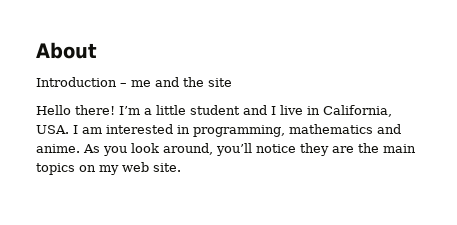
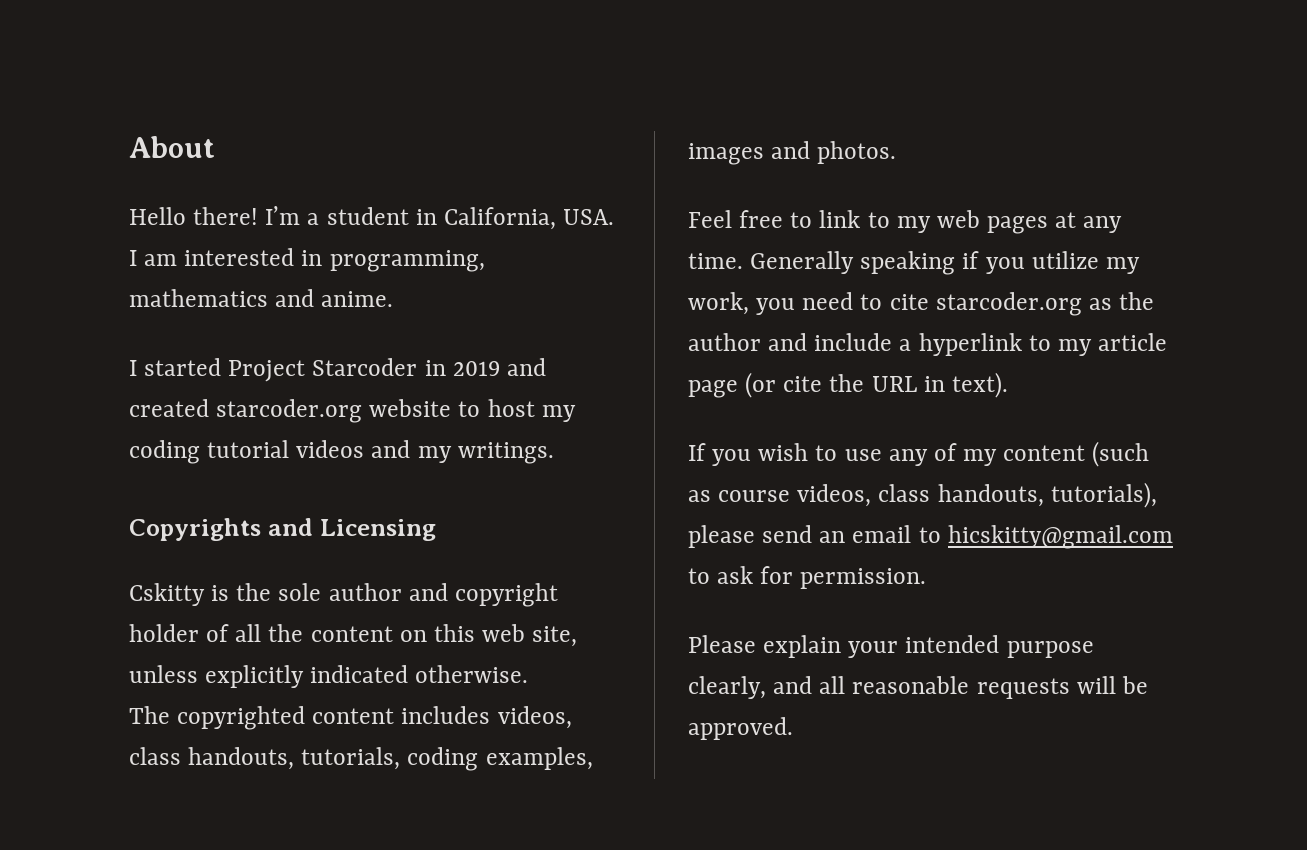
- Introduction – me and the site
- I’m a little student and I live in California, USA. I am interested in programming, mathematics and anime. As you look around, you’ll notice they are the main topics on my web site.
+ I’m a student in California, USA. I am interested in programming, mathematics and anime.
+ I started Project Starcoder in 2019 and created starcoder.org website to host my coding tutorial videos and my writings.
+ Copyrights and Licensing
+ Cskitty is the sole author and copyright holder of all the content on this web site, unless explicitly indicated otherwise.
+ The copyrighted content includes videos, class handouts, tutorials, coding examples, images and photos.
+ Feel free to link to my web pages at any time. Generally speaking if you utilize my work, you need to cite starcoder.org as the author and include a hyperlink to my article page (or cite the URL in text).
+ If you wish to use any of my content (such as course videos, class handouts, tutorials), please send an email to hicskitty@gmail.com to ask for permission.
+ Please explain your intended purpose clearly, and all reasonable requests will be approved.

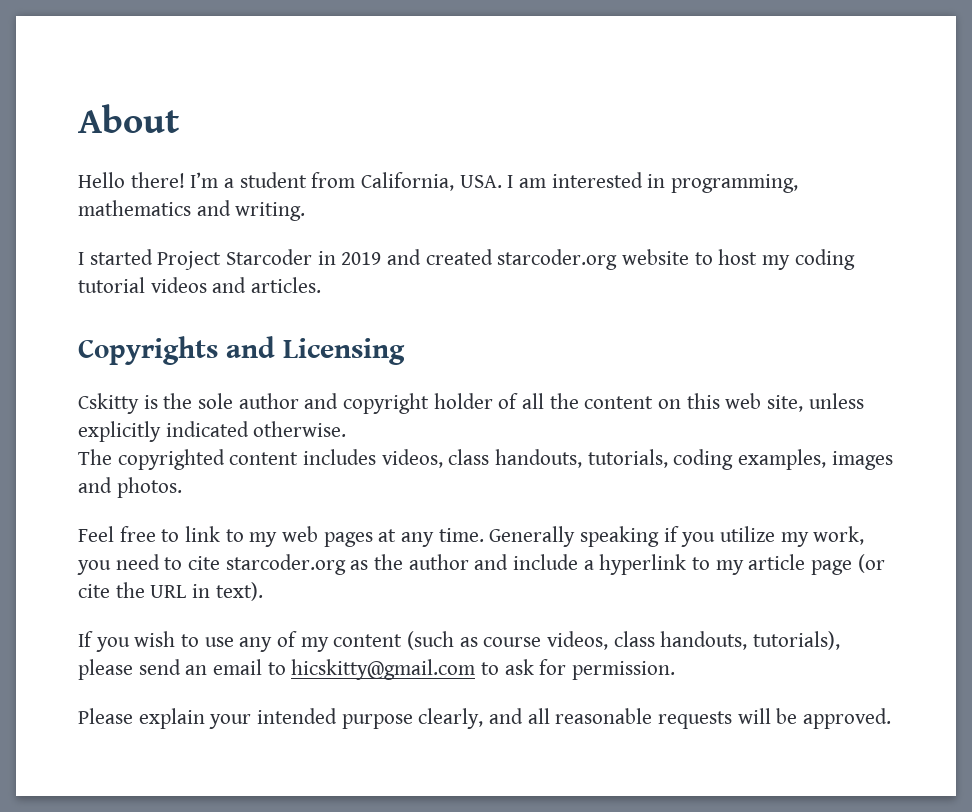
- I’m a student in California, USA. I am interested in programming, mathematics and anime.
+ I’m a student from California, USA. I am interested in programming, mathematics and writing.
- I started Project Starcoder in 2019 and created starcoder.org website to host my coding tutorial videos and my writings.
+ I started Project Starcoder in 2019 and created starcoder.org website to host my coding tutorial videos and articles.

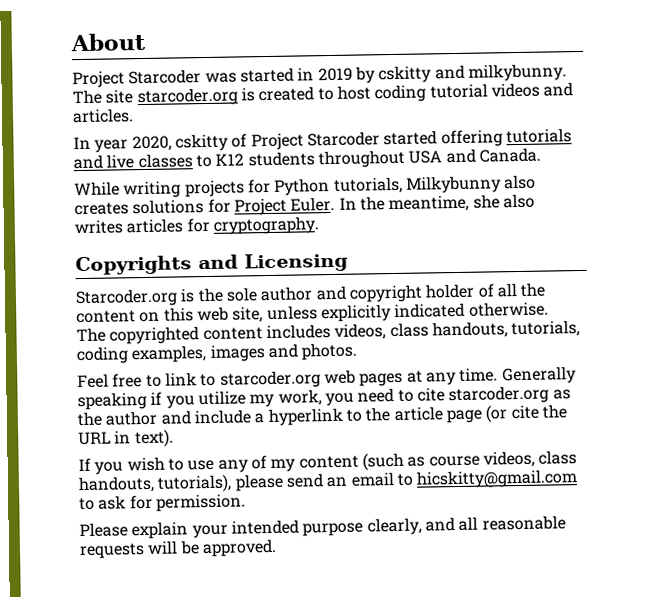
- Hello there! I’m a student from California, USA. I am interested in programming, mathematics and writing.
- I started Project Starcoder in 2019 and created starcoder.org website to host my coding tutorial videos and articles.
+ Project Starcoder was started in 2019 by cskitty and milkybunny. The site starcoder.org is created to host coding tutorial videos and articles.
+ In year 2020, cskitty of Project Starcoder started offering tutorials and live classes to K12 students throughout USA and Canada.
+ While writing projects for Python tutorials, Milkybunny also creates solutions for Project Euler. In the meantime, she also writes articles for cryptography.
- Cskitty is the sole author and copyright holder of all the content on this web site, unless explicitly indicated otherwise.
+ Starcoder.org is the sole author and copyright holder of all the content on this web site, unless explicitly indicated otherwise.
- Feel free to link to my web pages at any time.
+ Feel free to link to starcoder.org web pages at any time.
- Generally speaking if you utilize my work, you need to cite starcoder.org as the author and include a hyperlink to my article page (or cite the URL in text).
+ Generally speaking if you utilize my work, you need to cite starcoder.org as the author and include a hyperlink to the article page (or cite the URL in text).

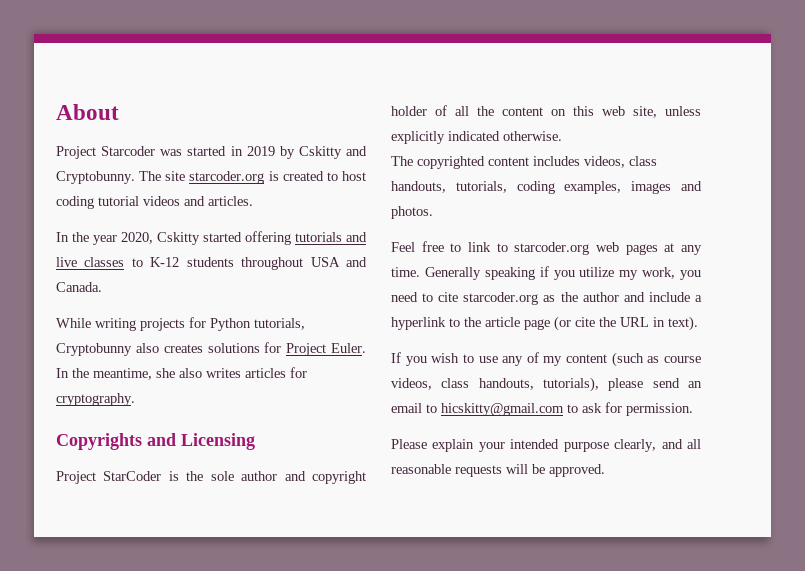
- Project Starcoder was started in 2019 by cskitty and milkybunny.
+ Project Starcoder was started in 2019 by Cskitty and Cryptobunny.
- In year 2020, cskitty of Project Starcoder started offering tutorials and live classes to K12 students throughout USA and Canada.
+ In the year 2020, Cskitty started offering tutorials and live classes to K-12 students throughout USA and Canada.
- While writing projects for Python tutorials, Milkybunny also creates solutions for Project Euler.
+ While writing projects for Python tutorials, Cryptobunny also creates solutions for Project Euler.
- Starcoder.org is the sole author and copyright holder of all the content on this web site, unless explicitly indicated otherwise.
+ Project StarCoder is the sole author and copyright holder of all the content on this web site, unless explicitly indicated otherwise.

